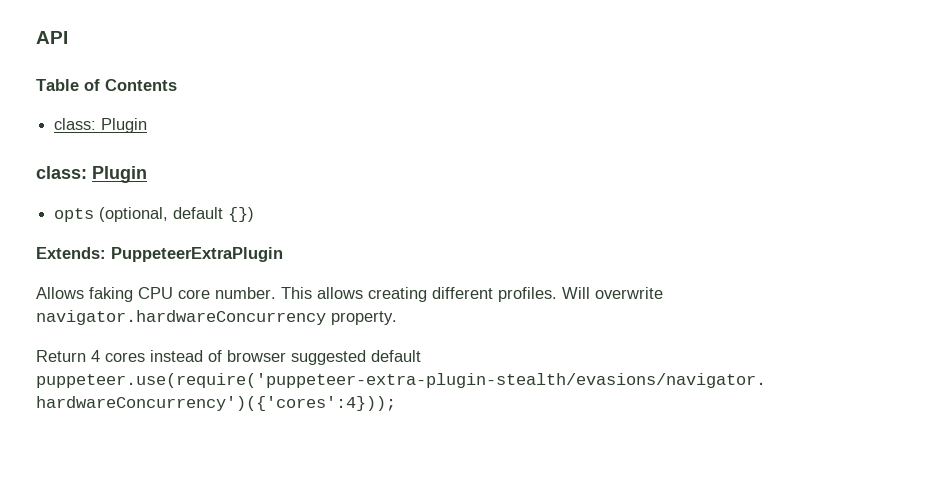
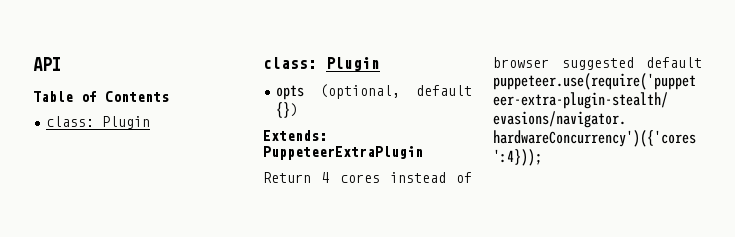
- Allows faking CPU core number. This allows creating different profiles. Will overwrite navigator.hardwareConcurrency property.

